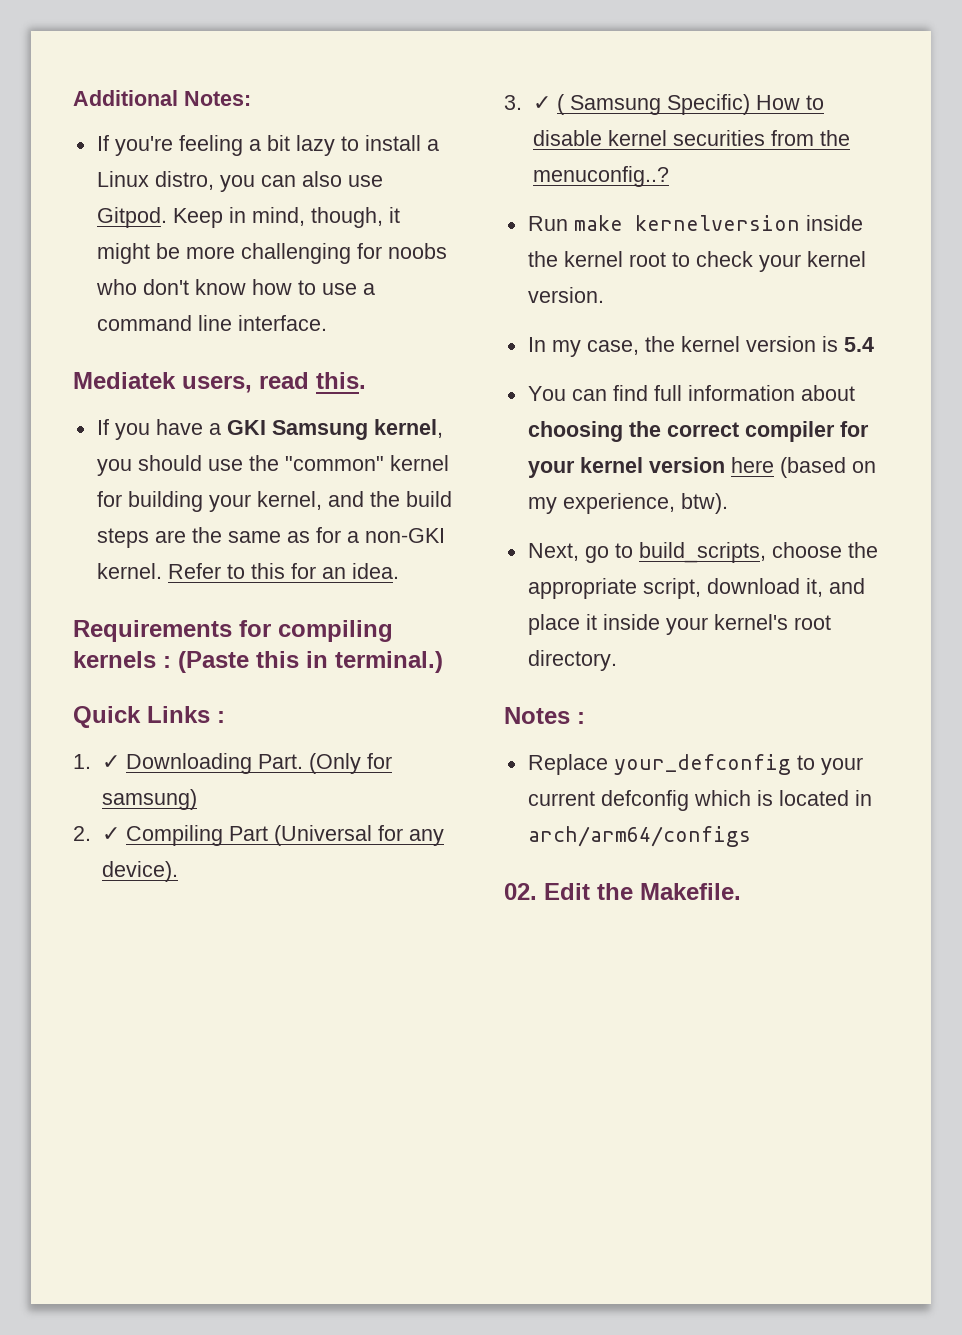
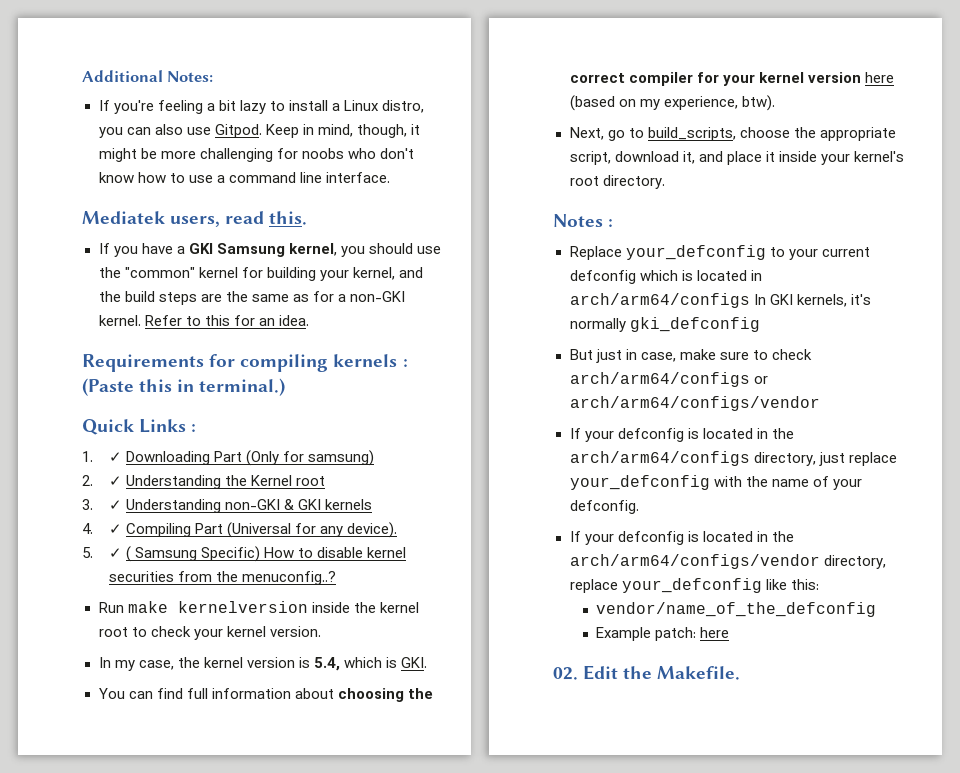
- 1. ✓ Downloading Part. (Only for samsung)
+ 1. ✓ Downloading Part (Only for samsung)
- 2. ✓ Compiling Part (Universal for any device).
+ 2. ✓ Understanding the Kernel root
+ 3. ✓ Understanding non-GKI & GKI kernels
+ 4. ✓ Compiling Part (Universal for any device).
- 3. ✓ ( Samsung Specific) How to disable kernel securities from the menuconfig..?
+ 5. ✓ ( Samsung Specific) How to disable kernel securities from the menuconfig..?
- In my case, the kernel version is 5.4
+ In my case, the kernel version is 5.4, which is GKI.
- Replace your_defconfig to your current defconfig which is located in arch/arm64/configs
+ Replace your_defconfig to your current defconfig which is located in arch/arm64/configs In GKI kernels, it's normally gki_defconfig
+ But just in case, make sure to check arch/arm64/configs or arch/arm64/configs/vendor
+ If your defconfig is located in the arch/arm64/configs directory, just replace your_defconfig with the name of your defconfig.
+ If your defconfig is located in the arch/arm64/configs/vendor directory, replace your_defconfig like this:
+ vendor/name_of_the_defconfig
+ Example patch: here

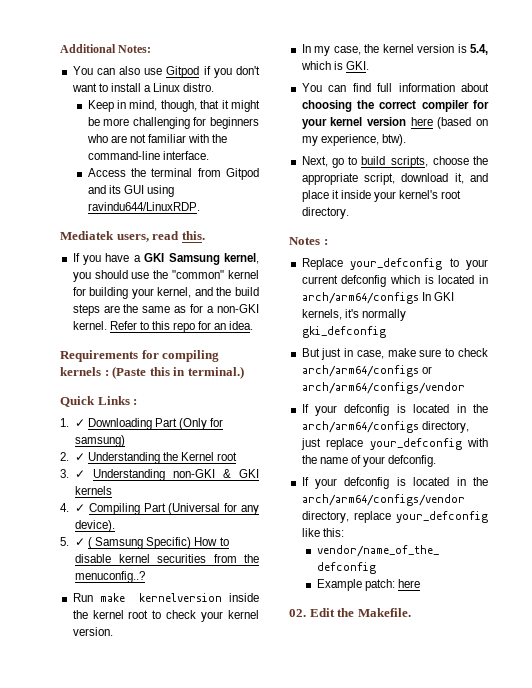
- If you're feeling a bit lazy to install a Linux distro, you can also use Gitpod. Keep in mind, though, it might be more challenging for noobs who don't know how to use a command line interface.
+ You can also use Gitpod if you don't want to install a Linux distro.
+ Keep in mind, though, that it might be more challenging for beginners who are not familiar with the command-line interface.
+ Access the terminal from Gitpod and its GUI using ravindu644/LinuxRDP.
- Refer to this for an idea.
+ Refer to this repo for an idea.

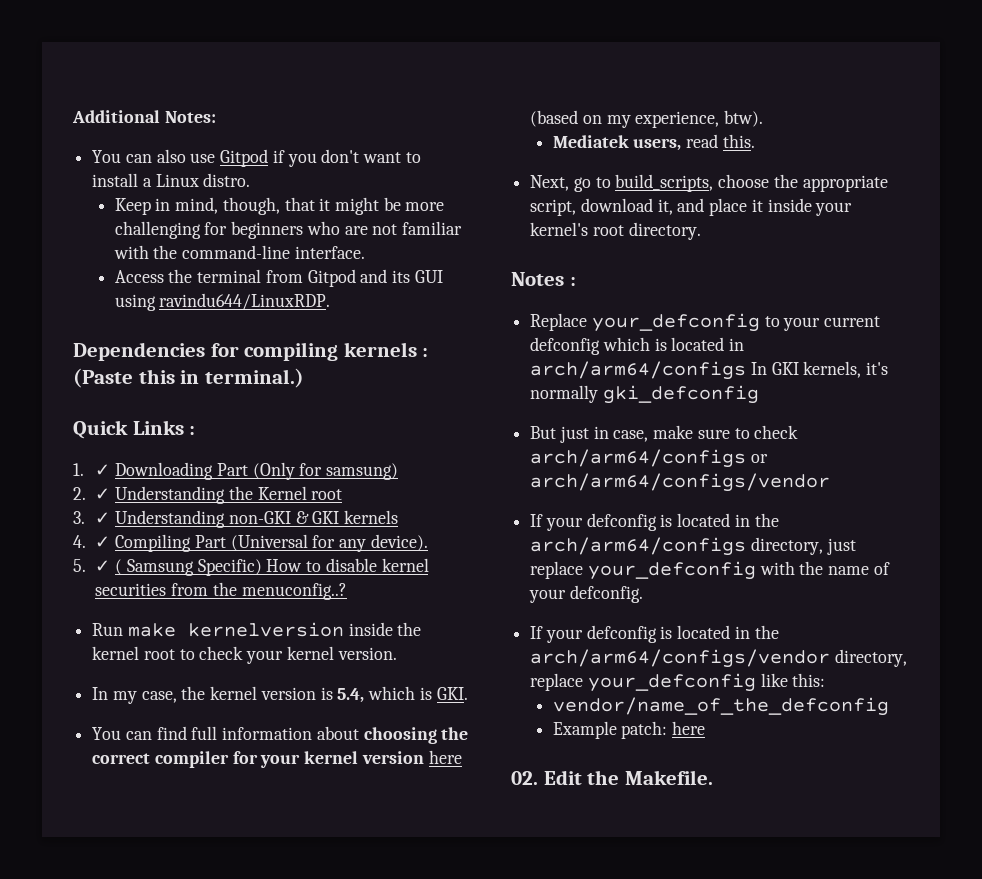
- Mediatek users, read this.
- If you have a GKI Samsung kernel, you should use the "common" kernel for building your kernel, and the build steps are the same as for a non-GKI kernel. Refer to this repo for an idea.
- Requirements for compiling kernels : (Paste this in terminal.)
+ Dependencies for compiling kernels : (Paste this in terminal.)
+ Mediatek users, read this.

